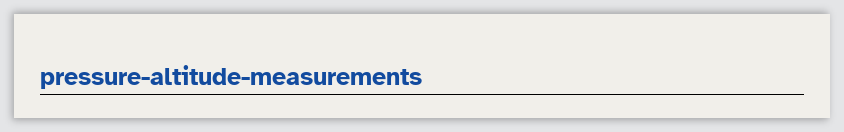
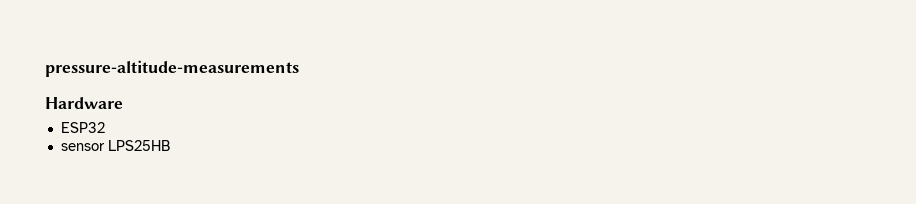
+ Hardware
+ ESP32
+ sensor LPS25HB

